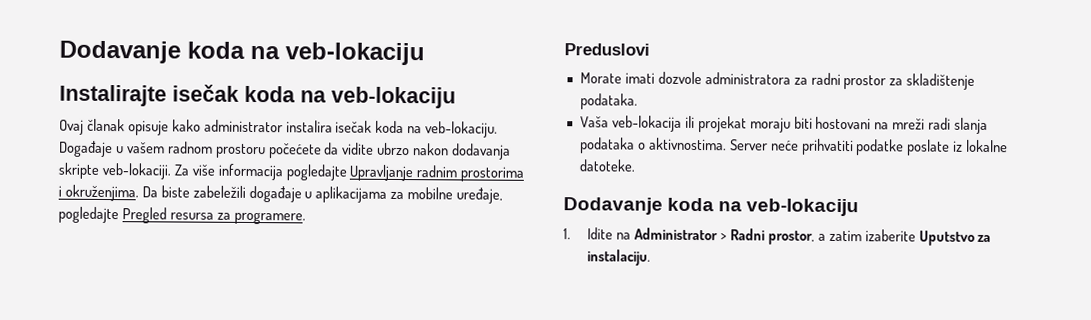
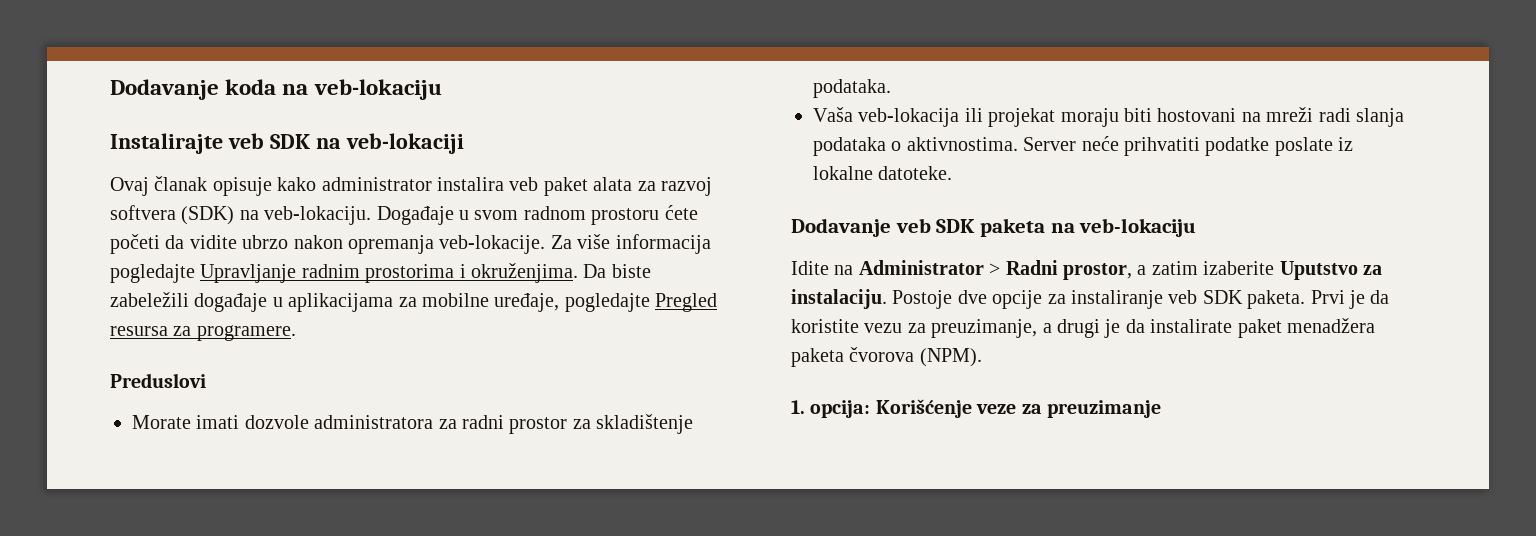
- Instalirajte isečak koda na veb-lokaciju
+ Instalirajte veb SDK na veb-lokaciji
- Ovaj članak opisuje kako administrator instalira isečak koda na veb-lokaciju.
+ Ovaj članak opisuje kako administrator instalira veb paket alata za razvoj softvera (SDK) na veb-lokaciju.
- Događaje u vašem radnom prostoru počećete da vidite ubrzo nakon dodavanja skripte veb-lokaciji.
+ Događaje u svom radnom prostoru ćete početi da vidite ubrzo nakon opremanja veb-lokacije.
  Server neće prihvatiti podatke poslate iz lokalne datoteke.
- Dodavanje koda na veb-lokaciju
- 1. Idite na Administrator > Radni prostor, a zatim izaberite Uputstvo za instalaciju.
+ Dodavanje veb SDK paketa na veb-lokaciju
+ Idite na Administrator > Radni prostor, a zatim izaberite Uputstvo za instalaciju.
+ Postoje dve opcije za instaliranje veb SDK paketa. Prvi je da koristite vezu za preuzimanje, a drugi je da instalirate paket menadžera paketa čvorova (NPM).
+ 1. opcija: Korišćenje veze za preuzimanje

